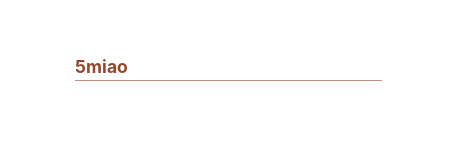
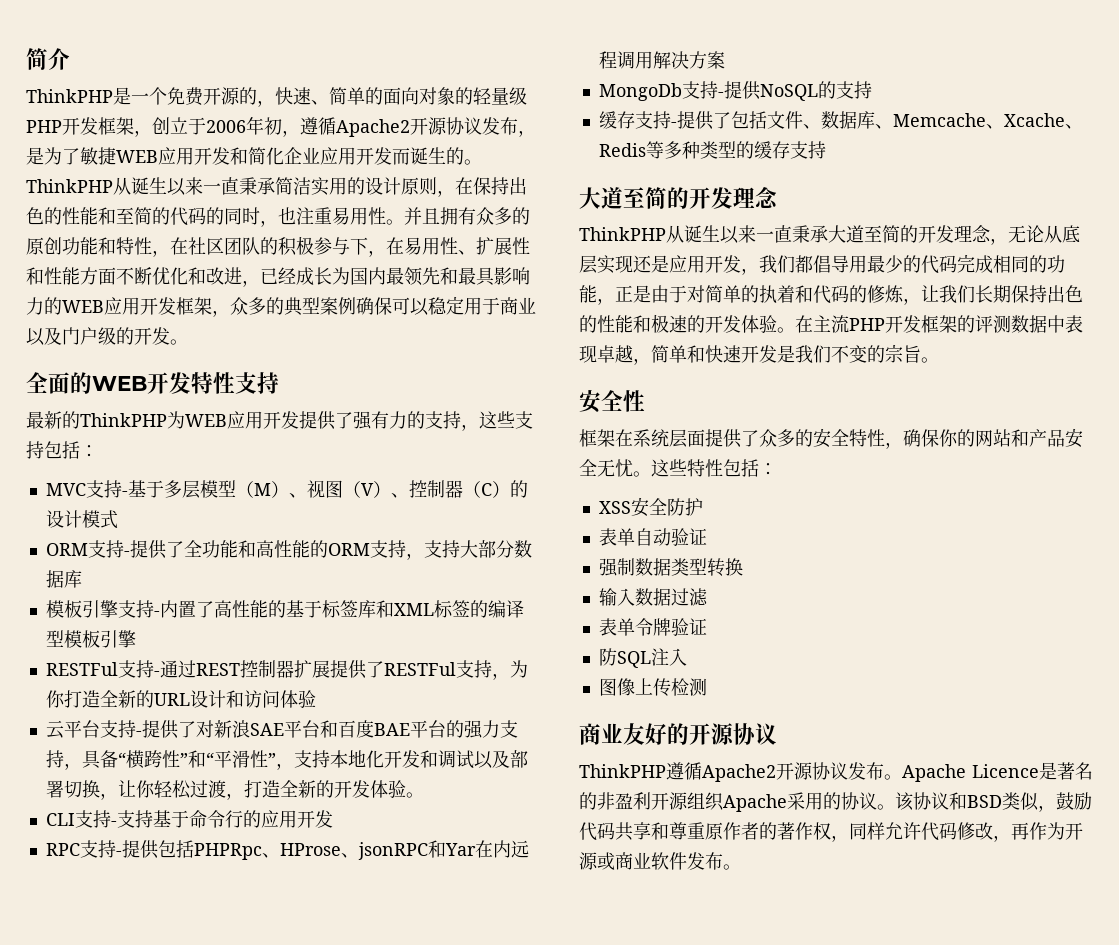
- 5miao
+ 简介
+ ThinkPHP是一个免费开源的，快速、简单的面向对象的轻量级PHP开发框架，创立于2006年初，遵循Apache2开源协议发布，是为了敏捷WEB应用开发和简化企业应用开发而诞生的。ThinkPHP从诞生以来一直秉承简洁实用的设计原则，在保持出色的性能和至简的代码的同时，也注重易用性。并且拥有众多的原创功能和特性，在社区团队的积极参与下，在易用性、扩展性和性能方面不断优化和改进，已经成长为国内最领先和最具影响力的WEB应用开发框架，众多的典型案例确保可以稳定用于商业以及门户级的开发。
+ 全面的WEB开发特性支持
+ 最新的ThinkPHP为WEB应用开发提供了强有力的支持，这些支持包括：
+ MVC支持-基于多层模型（M）、视图（V）、控制器（C）的设计模式
+ ORM支持-提供了全功能和高性能的ORM支持，支持大部分数据库
+ 模板引擎支持-内置了高性能的基于标签库和XML标签的编译型模板引擎
+ RESTFul支持-通过REST控制器扩展提供了RESTFul支持，为你打造全新的URL设计和访问体验
+ 云平台支持-提供了对新浪SAE平台和百度BAE平台的强力支持，具备“横跨性”和“平滑性”，支持本地化开发和调试以及部署切换，让你轻松过渡，打造全新的开发体验。
+ CLI支持-支持基于命令行的应用开发
+ RPC支持-提供包括PHPRpc、HProse、jsonRPC和Yar在内远程调用解决方案
+ MongoDb支持-提供NoSQL的支持
+ 缓存支持-提供了包括文件、数据库、Memcache、Xcache、Redis等多种类型的缓存支持
+ 大道至简的开发理念
+ ThinkPHP从诞生以来一直秉承大道至简的开发理念，无论从底层实现还是应用开发，我们都倡导用最少的代码完成相同的功能，正是由于对简单的执着和代码的修炼，让我们长期保持出色的性能和极速的开发体验。在主流PHP开发框架的评测数据中表现卓越，简单和快速开发是我们不变的宗旨。
+ 安全性
+ 框架在系统层面提供了众多的安全特性，确保你的网站和产品安全无忧。这些特性包括：
+ XSS安全防护
+ 表单自动验证
+ 强制数据类型转换
+ 输入数据过滤
+ 表单令牌验证
+ 防SQL注入
+ 图像上传检测
+ 商业友好的开源协议
+ ThinkPHP遵循Apache2开源协议发布。Apache Licence是著名的非盈利开源组织Apache采用的协议。该协议和BSD类似，鼓励代码共享和尊重原作者的著作权，同样允许代码修改，再作为开源或商业软件发布。

